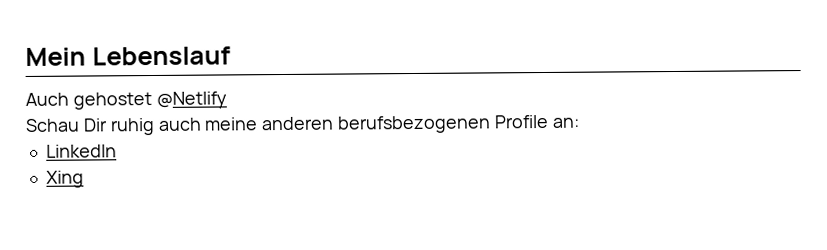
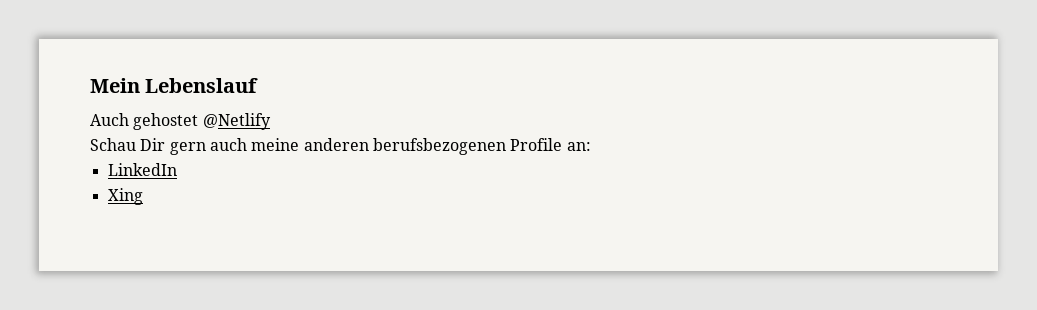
- Schau Dir ruhig auch meine anderen berufsbezogenen Profile an:
+ Schau Dir gern auch meine anderen berufsbezogenen Profile an:

